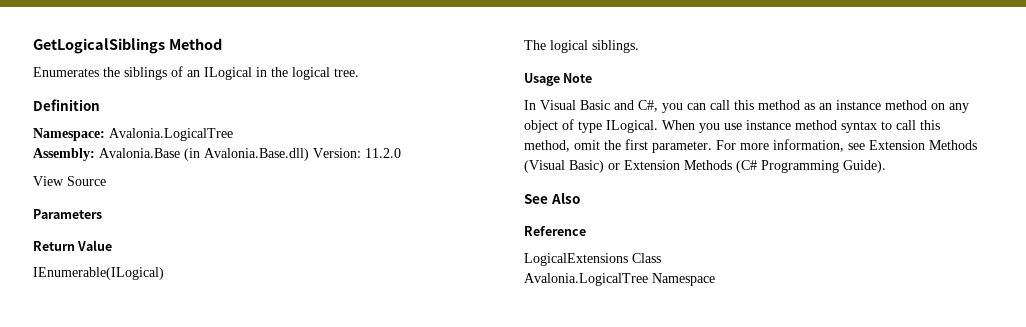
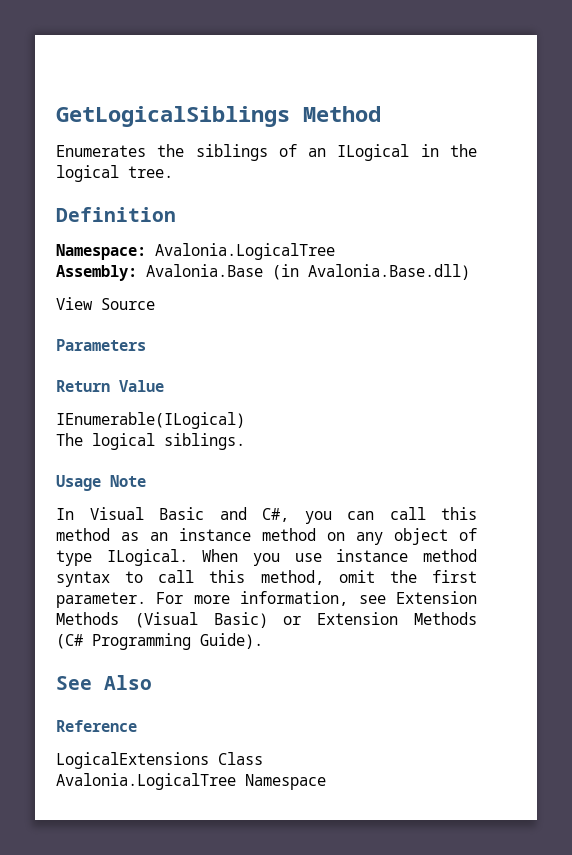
- Assembly: Avalonia.Base (in Avalonia.Base.dll) Version: 11.2.0
+ Assembly: Avalonia.Base (in Avalonia.Base.dll)

